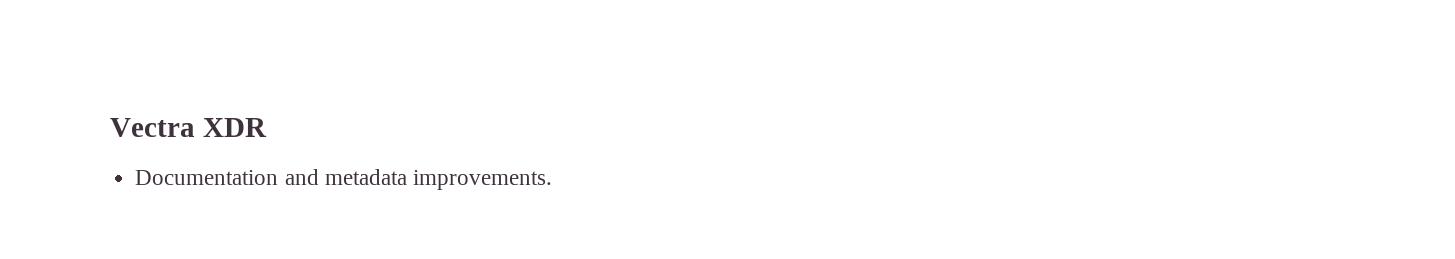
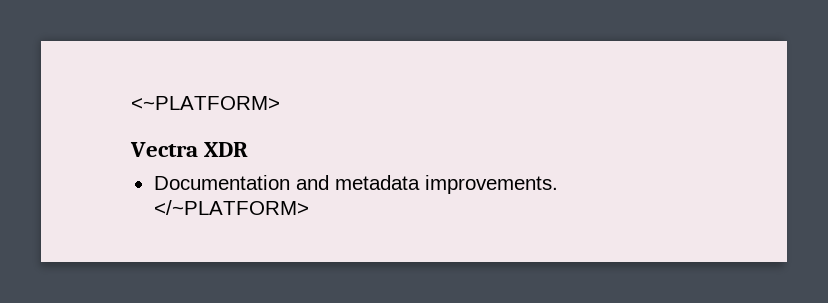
+ <~PLATFORM>
+ </~PLATFORM>

